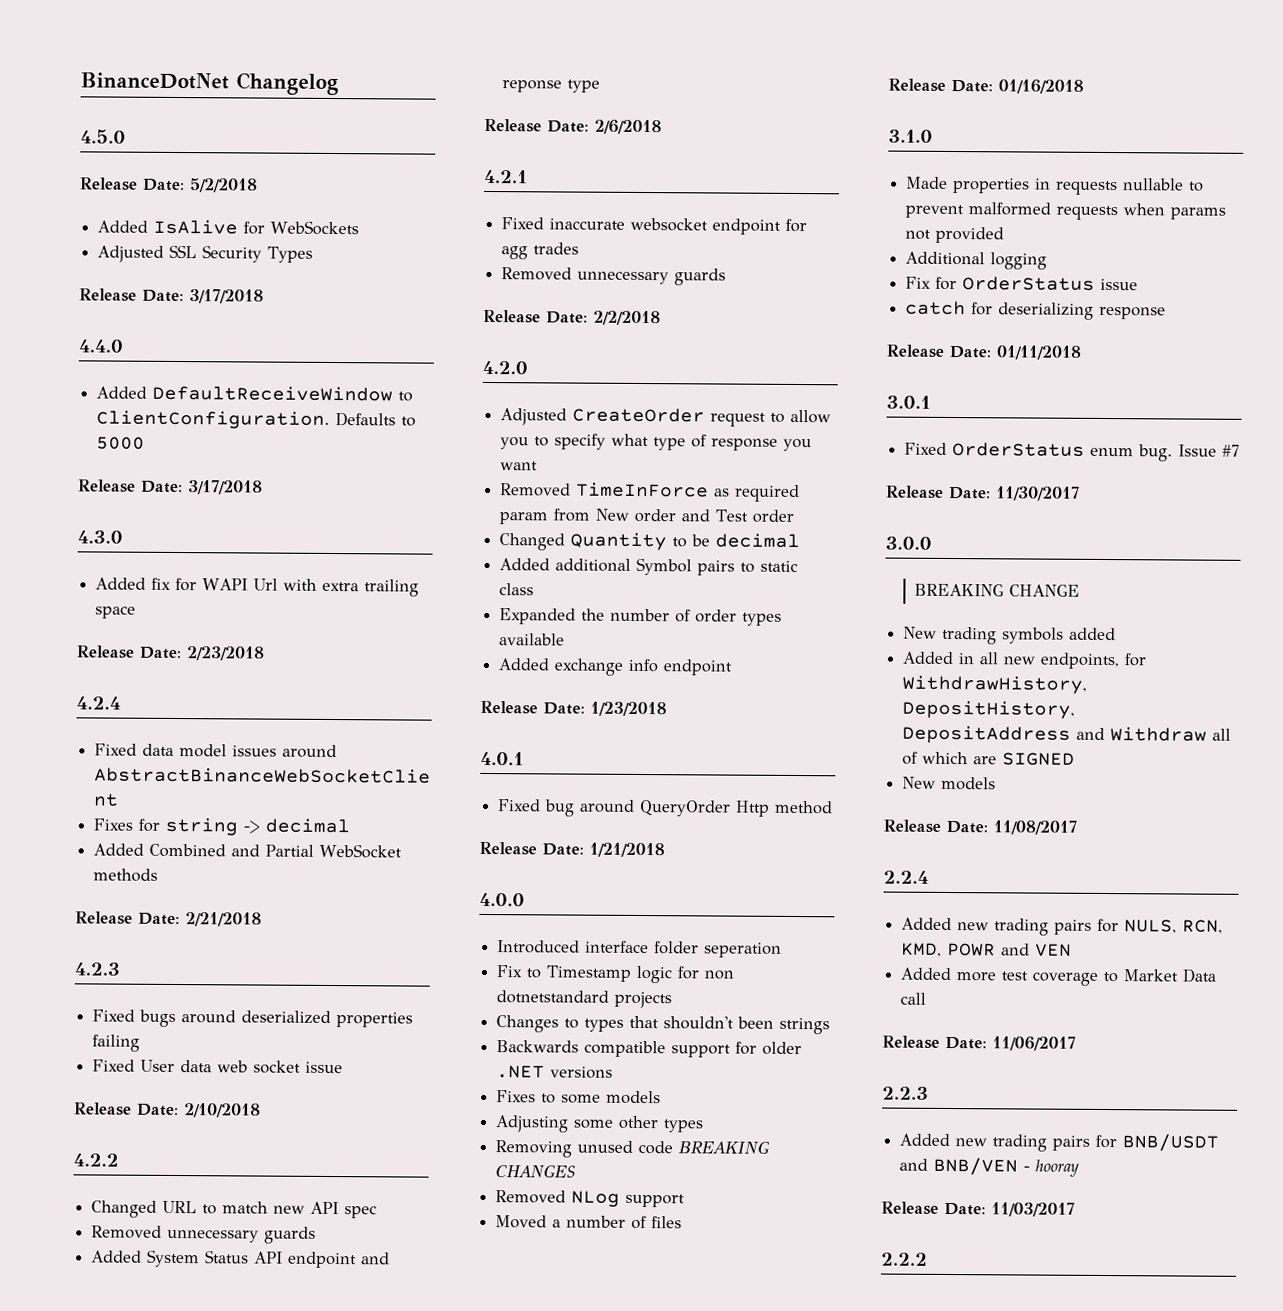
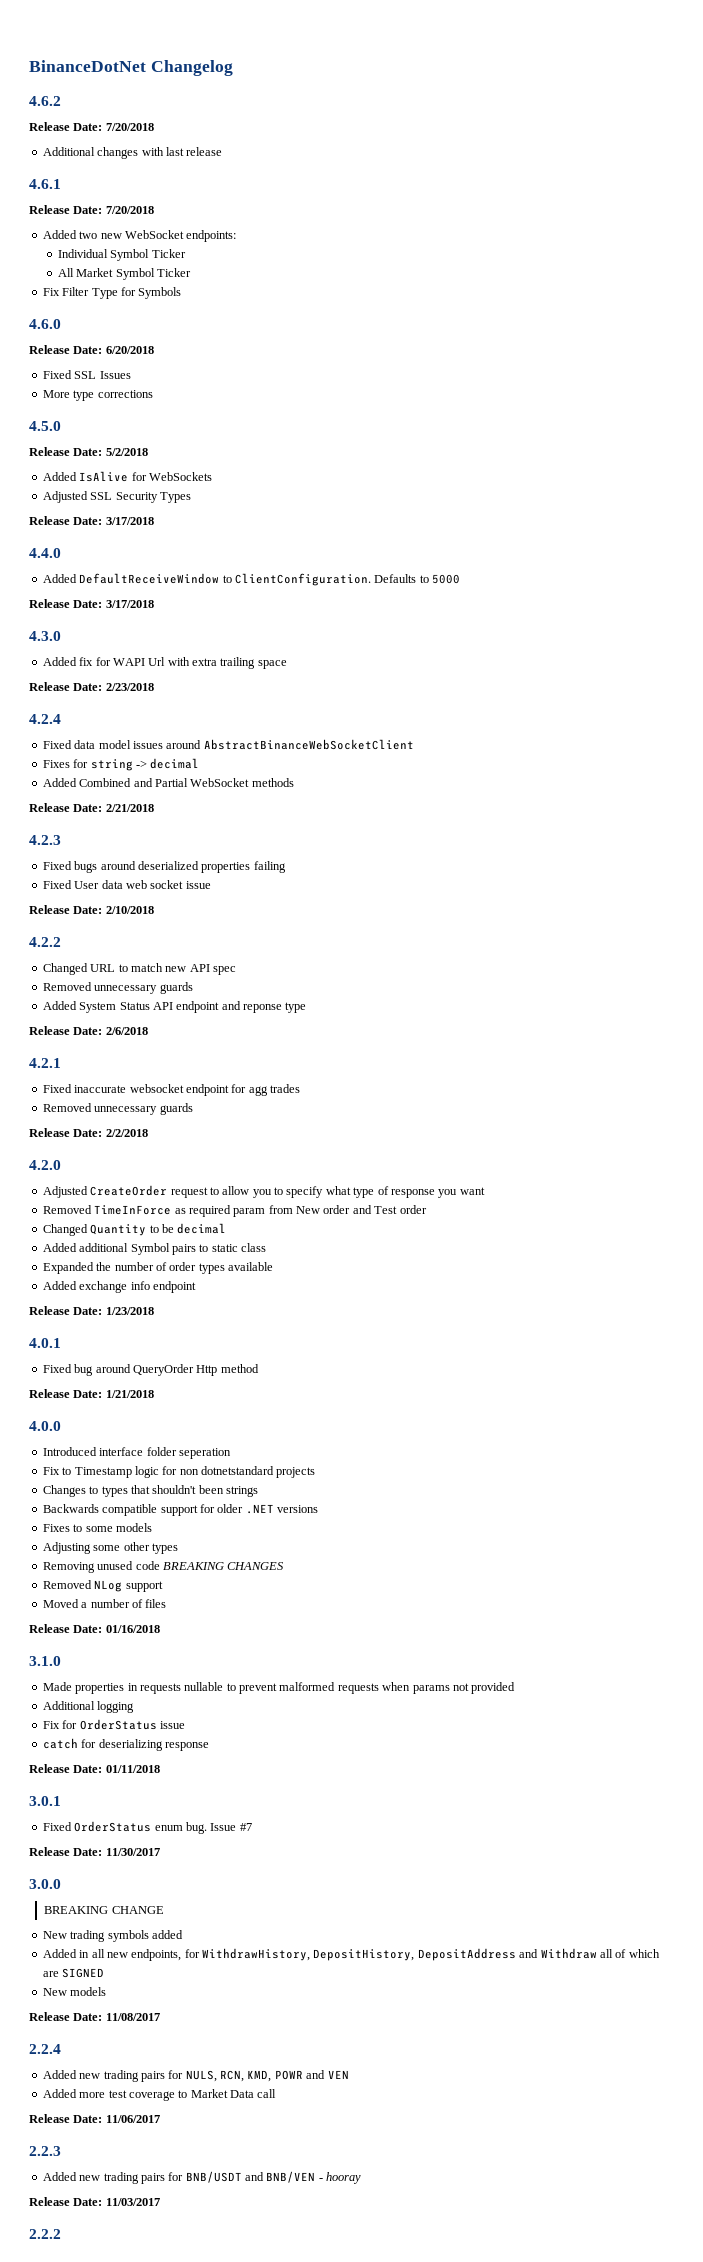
+ 4.6.2
+ Release Date: 7/20/2018
+ Additional changes with last release
+ 4.6.1
+ Release Date: 7/20/2018
+ Added two new WebSocket endpoints:
+ Individual Symbol Ticker
+ All Market Symbol Ticker
+ Fix Filter Type for Symbols
+ 4.6.0
+ Release Date: 6/20/2018
+ Fixed SSL Issues
+ More type corrections

